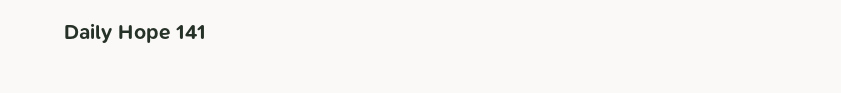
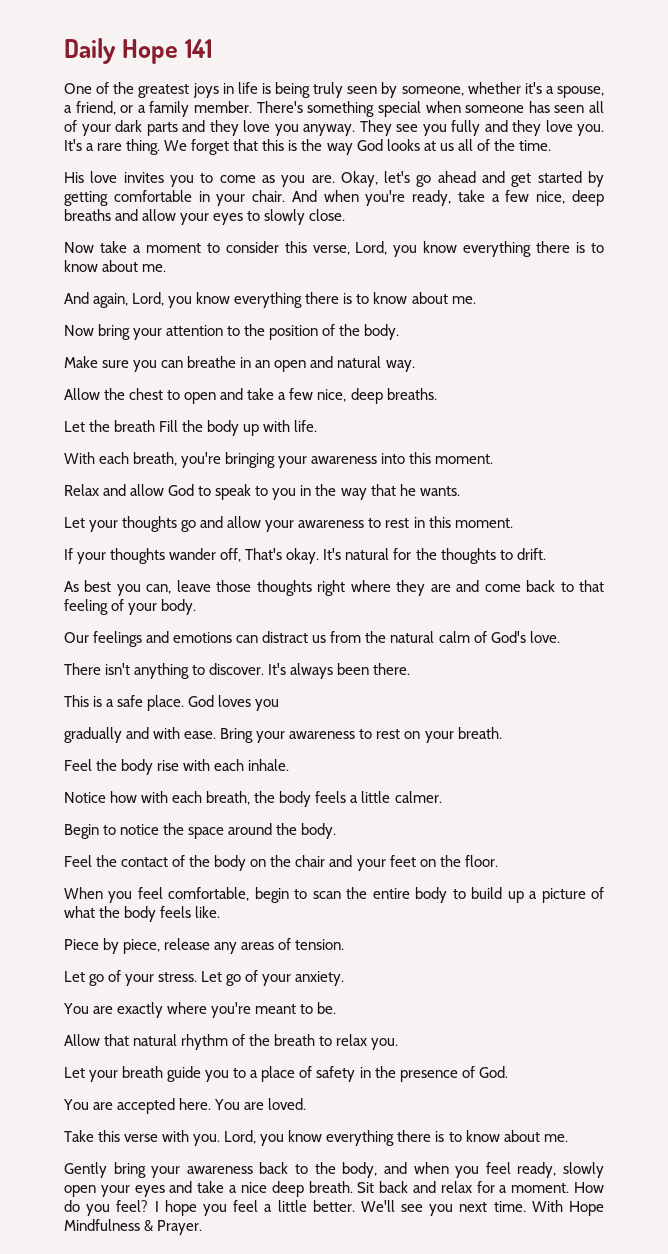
+ One of the greatest joys in life is being truly seen by someone, whether it's a spouse, a friend, or a family member. There's something special when someone has seen all of your dark parts and they love you anyway. They see you fully and they love you. It's a rare thing. We forget that this is the way God looks at us all of the time.
+ His love invites you to come as you are. Okay, let's go ahead and get started by getting comfortable in your chair. And when you're ready, take a few nice, deep breaths and allow your eyes to slowly close.
+ Now take a moment to consider this verse, Lord, you know everything there is to know about me.
+ And again, Lord, you know everything there is to know about me.
+ Now bring your attention to the position of the body.
+ Make sure you can breathe in an open and natural way.
+ Allow the chest to open and take a few nice, deep breaths.
+ Let the breath Fill the body up with life.
+ With each breath, you're bringing your awareness into this moment.
+ Relax and allow God to speak to you in the way that he wants.
+ Let your thoughts go and allow your awareness to rest in this moment.
+ If your thoughts wander off, That's okay. It's natural for the thoughts to drift.
+ As best you can, leave those thoughts right where they are and come back to that feeling of your body.
+ Our feelings and emotions can distract us from the natural calm of God's love.
+ There isn't anything to discover. It's always been there.
+ This is a safe place. God loves you
+ gradually and with ease. Bring your awareness to rest on your breath.
+ Feel the body rise with each inhale.
+ Notice how with each breath, the body feels a little calmer.
+ Begin to notice the space around the body.
+ Feel the contact of the body on the chair and your feet on the floor.
+ When you feel comfortable, begin to scan the entire body to build up a picture of what the body feels like.
+ Piece by piece, release any areas of tension.
+ Let go of your stress. Let go of your anxiety.
+ You are exactly where you're meant to be.
+ Allow that natural rhythm of the breath to relax you.
+ Let your breath guide you to a place of safety in the presence of God.
+ You are accepted here. You are loved.
+ Take this verse with you. Lord, you know everything there is to know about me.
+ Gently bring your awareness back to the body, and when you feel ready, slowly open your eyes and take a nice deep breath. Sit back and relax for a moment. How do you feel? I hope you feel a little better. We'll see you next time. With Hope Mindfulness & Prayer.

